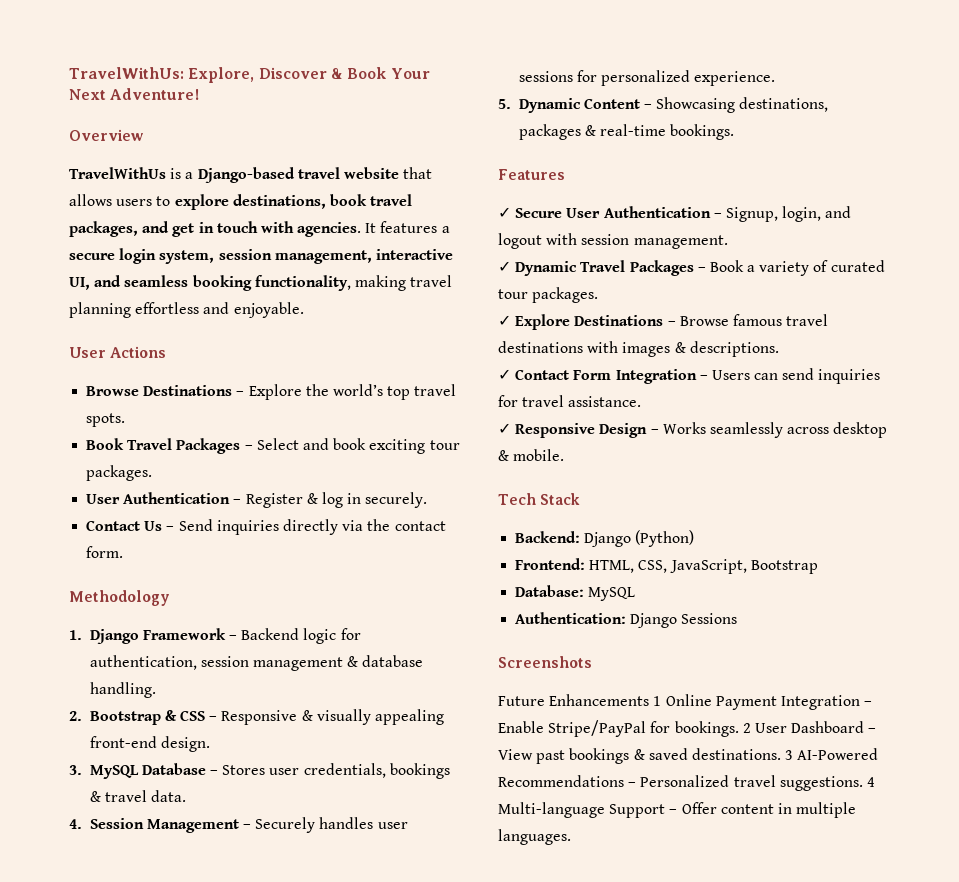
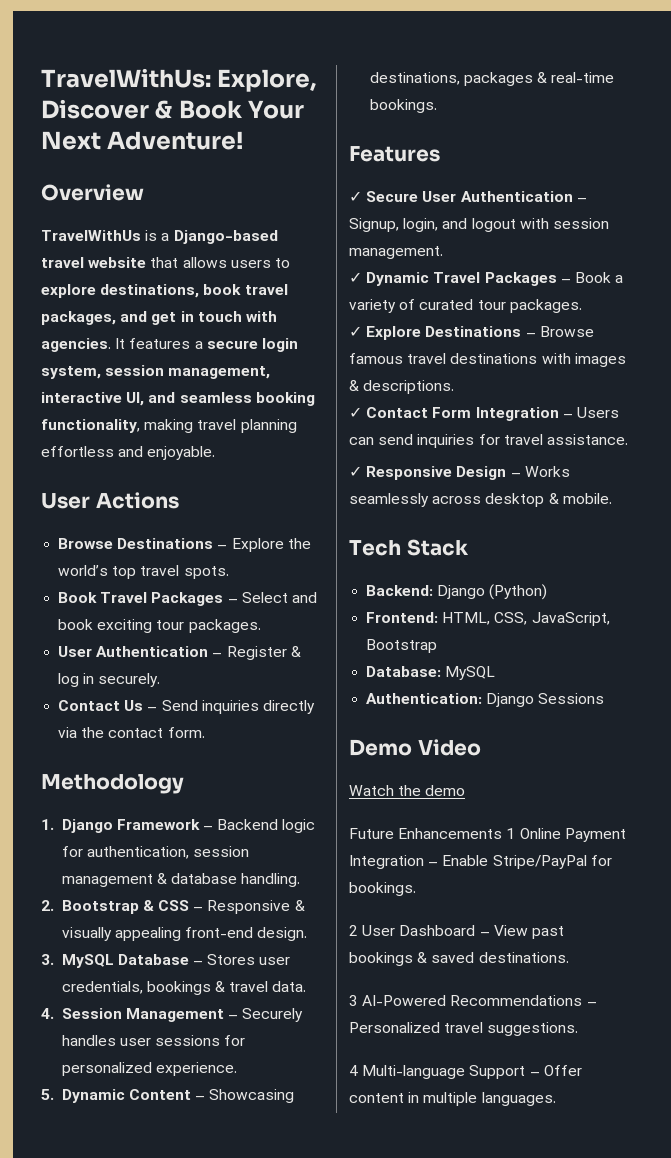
- Screenshots
+ Demo Video
+ Watch the demo
- Future Enhancements 1 Online Payment Integration – Enable Stripe/PayPal for bookings. 2 User Dashboard – View past bookings & saved destinations. 3 AI-Powered Recommendations – Personalized travel suggestions. 4 Multi-language Support – Offer content in multiple languages.
+ Future Enhancements 1 Online Payment Integration – Enable Stripe/PayPal for bookings.
+ 2 User Dashboard – View past bookings & saved destinations.
+ 3 AI-Powered Recommendations – Personalized travel suggestions.
+ 4 Multi-language Support – Offer content in multiple languages.

